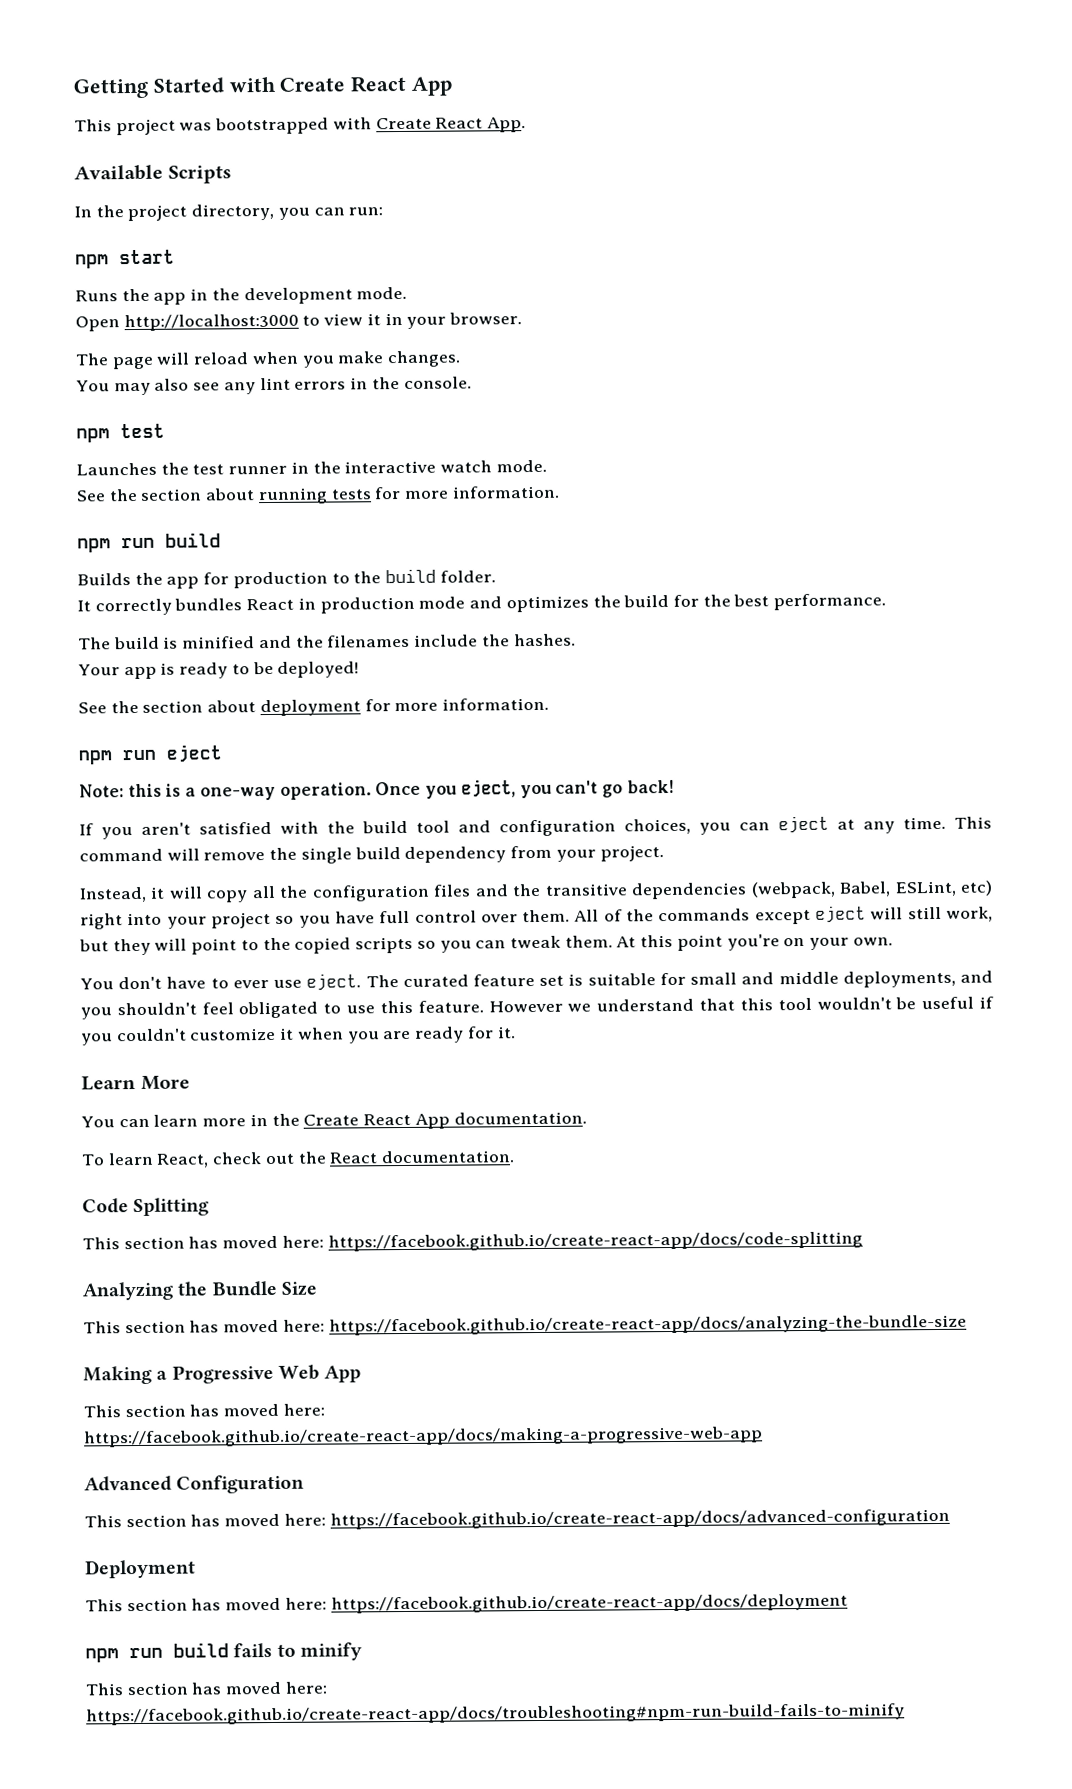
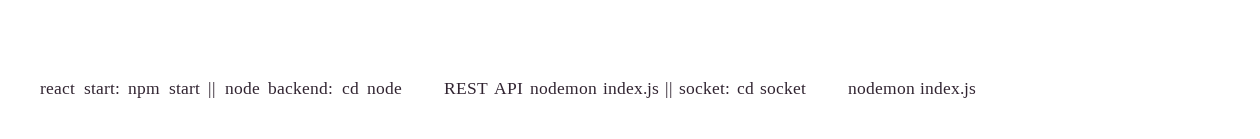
- Getting Started with Create React App
- This project was bootstrapped with Create React App.
- Available Scripts
- In the project directory, you can run:
- npm start
- Runs the app in the development mode.
- Open http://localhost:3000 to view it in your browser.
- The page will reload when you make changes.
- You may also see any lint errors in the console.
- npm test
- Launches the test runner in the interactive watch mode.
- See the section about running tests for more information.
- npm run build
- Builds the app for production to the build folder.
- It correctly bundles React in production mode and optimizes the build for the best performance.
- The build is minified and the filenames include the hashes.
- Your app is ready to be deployed!
- See the section about deployment for more information.
- npm run eject
- Note: this is a one-way operation. Once you eject, you can't go back!
- If you aren't satisfied with the build tool and configuration choices, you can eject at any time. This command will remove the single build dependency from your project.
- Instead, it will copy all the configuration files and the transitive dependencies (webpack, Babel, ESLint, etc) right into your project so you have full control over them. All of the commands except eject will still work, but they will point to the copied scripts so you can tweak them. At this point you're on your own.
- You don't have to ever use eject. The curated feature set is suitable for small and middle deployments, and you shouldn't feel obligated to use this feature. However we understand that this tool wouldn't be useful if you couldn't customize it when you are ready for it.
- Learn More
- You can learn more in the Create React App documentation.
- To learn React, check out the React documentation.
- Code Splitting
- This section has moved here: https://facebook.github.io/create-react-app/docs/code-splitting
- Analyzing the Bundle Size
- This section has moved here: https://facebook.github.io/create-react-app/docs/analyzing-the-bundle-size
- Making a Progressive Web App
- This section has moved here: https://facebook.github.io/create-react-app/docs/making-a-progressive-web-app
- Advanced Configuration
- This section has moved here: https://facebook.github.io/create-react-app/docs/advanced-configuration
- Deployment
- This section has moved here: https://facebook.github.io/create-react-app/docs/deployment
- npm run build fails to minify
- This section has moved here: https://facebook.github.io/create-react-app/docs/troubleshooting#npm-run-build-fails-to-minify
+ react start: npm start || node backend: cd node REST API nodemon index.js || socket: cd socket nodemon index.js

